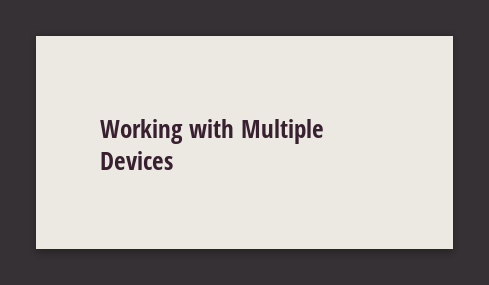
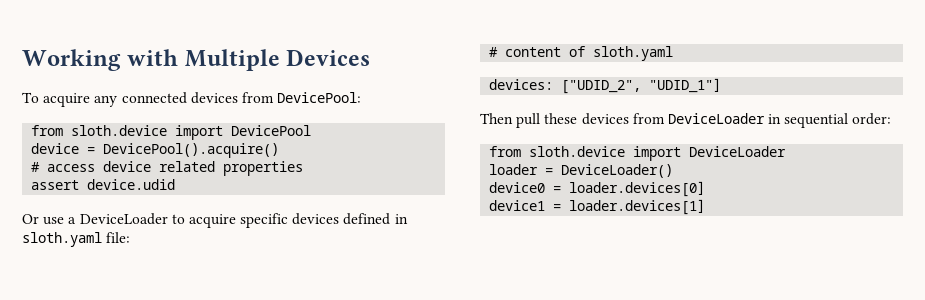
+ To acquire any connected devices from DevicePool:
+ from sloth.device import DevicePool
+ device = DevicePool().acquire()
+ # access device related properties
+ assert device.udid
+ Or use a DeviceLoader to acquire specific devices defined in sloth.yaml file:
+ # content of sloth.yaml
+ devices: ["UDID_2", "UDID_1"]
+ Then pull these devices from DeviceLoader in sequential order:
+ from sloth.device import DeviceLoader
+ loader = DeviceLoader()
+ device0 = loader.devices[0]
+ device1 = loader.devices[1]

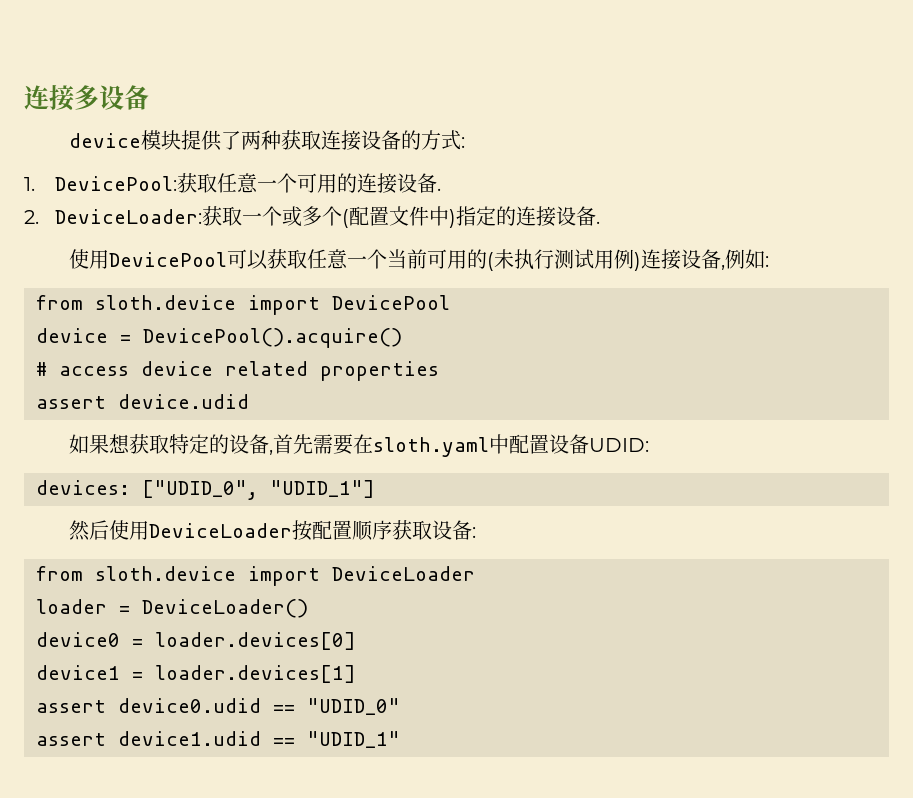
- Working with Multiple Devices
- To acquire any connected devices from DevicePool:
+ 连接多设备
+ device模块提供了两种获取连接设备的方式:
+ 1. DevicePool:获取任意一个可用的连接设备.
+ 2. DeviceLoader:获取一个或多个(配置文件中)指定的连接设备.
+ 使用DevicePool可以获取任意一个当前可用的(未执行测试用例)连接设备,例如:
- Or use a DeviceLoader to acquire specific devices defined in sloth.yaml file:
- # content of sloth.yaml
+ 如果想获取特定的设备,首先需要在sloth.yaml中配置设备UDID:
- devices: ["UDID_2", "UDID_1"]
+ devices: ["UDID_0", "UDID_1"]
- Then pull these devices from DeviceLoader in sequential order:
+ 然后使用DeviceLoader按配置顺序获取设备:
+ assert device0.udid == "UDID_0"
+ assert device1.udid == "UDID_1"

